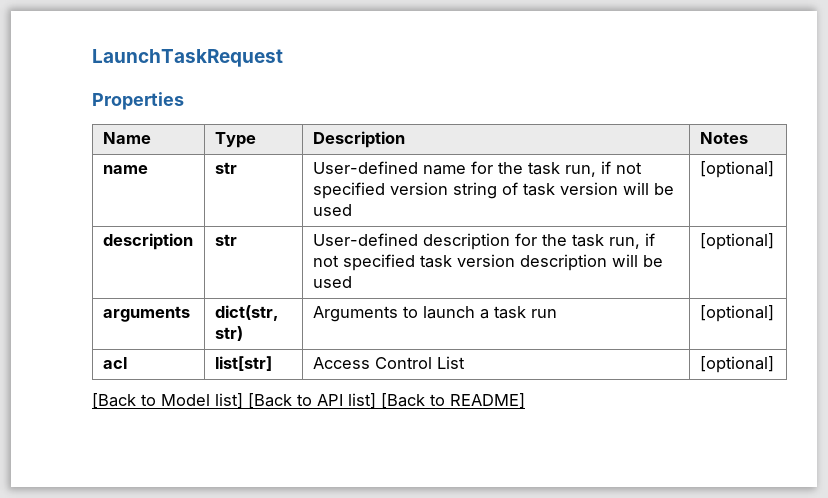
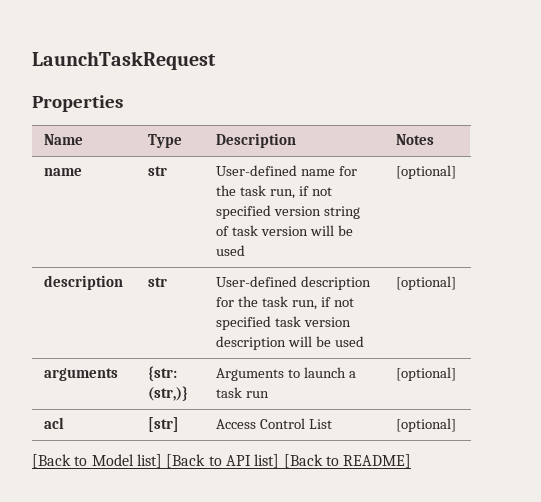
- arguments | dict(str, str) | Arguments to launch a task run | [optional]
+ arguments | {str: (str,)} | Arguments to launch a task run | [optional]
- acl | list[str] | Access Control List | [optional]
+ acl | [str] | Access Control List | [optional]

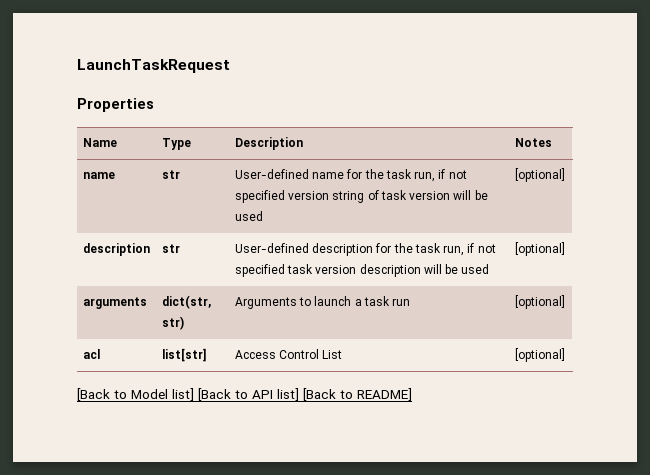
- arguments | {str: (str,)} | Arguments to launch a task run | [optional]
+ arguments | dict(str, str) | Arguments to launch a task run | [optional]
- acl | [str] | Access Control List | [optional]
+ acl | list[str] | Access Control List | [optional]

